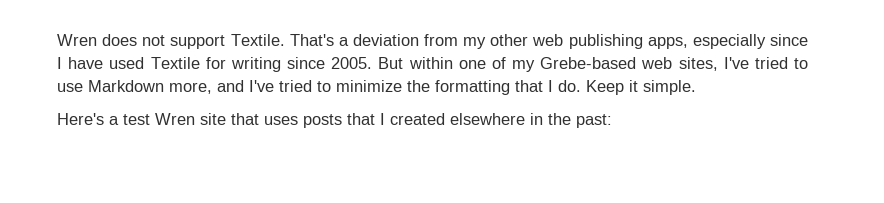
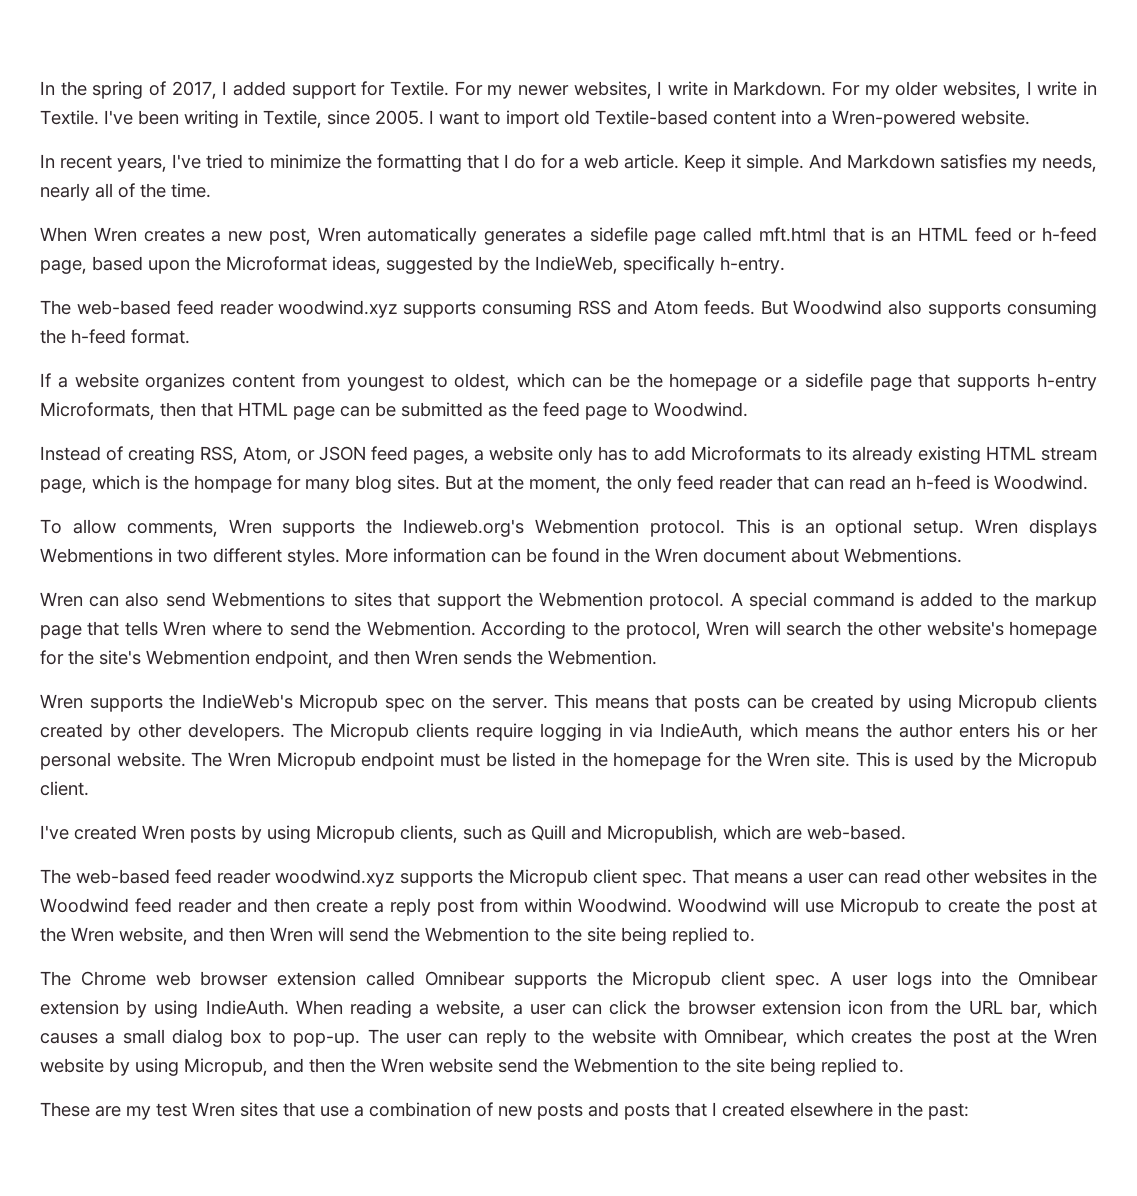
- Wren does not support Textile. That's a deviation from my other web publishing apps, especially since I have used Textile for writing since 2005. But within one of my Grebe-based web sites, I've tried to use Markdown more, and I've tried to minimize the formatting that I do. Keep it simple.
- Here's a test Wren site that uses posts that I created elsewhere in the past:
+ In the spring of 2017, I added support for Textile. For my newer websites, I write in Markdown. For my older websites, I write in Textile. I've been writing in Textile, since 2005. I want to import old Textile-based content into a Wren-powered website.
+ In recent years, I've tried to minimize the formatting that I do for a web article. Keep it simple. And Markdown satisfies my needs, nearly all of the time.
+ When Wren creates a new post, Wren automatically generates a sidefile page called mft.html that is an HTML feed or h-feed page, based upon the Microformat ideas, suggested by the IndieWeb, specifically h-entry.
+ The web-based feed reader woodwind.xyz supports consuming RSS and Atom feeds. But Woodwind also supports consuming the h-feed format.
+ If a website organizes content from youngest to oldest, which can be the homepage or a sidefile page that supports h-entry Microformats, then that HTML page can be submitted as the feed page to Woodwind.
+ Instead of creating RSS, Atom, or JSON feed pages, a website only has to add Microformats to its already existing HTML stream page, which is the hompage for many blog sites. But at the moment, the only feed reader that can read an h-feed is Woodwind.
+ To allow comments, Wren supports the Indieweb.org's Webmention protocol. This is an optional setup. Wren displays Webmentions in two different styles. More information can be found in the Wren document about Webmentions.
+ Wren can also send Webmentions to sites that support the Webmention protocol. A special command is added to the markup page that tells Wren where to send the Webmention. According to the protocol, Wren will search the other website's homepage for the site's Webmention endpoint, and then Wren sends the Webmention.
+ Wren supports the IndieWeb's Micropub spec on the server. This means that posts can be created by using Micropub clients created by other developers. The Micropub clients require logging in via IndieAuth, which means the author enters his or her personal website. The Wren Micropub endpoint must be listed in the homepage for the Wren site. This is used by the Micropub client.
+ I've created Wren posts by using Micropub clients, such as Quill and Micropublish, which are web-based.
+ The web-based feed reader woodwind.xyz supports the Micropub client spec. That means a user can read other websites in the Woodwind feed reader and then create a reply post from within Woodwind. Woodwind will use Micropub to create the post at the Wren website, and then Wren will send the Webmention to the site being replied to.
+ The Chrome web browser extension called Omnibear supports the Micropub client spec. A user logs into the Omnibear extension by using IndieAuth. When reading a website, a user can click the browser extension icon from the URL bar, which causes a small dialog box to pop-up. The user can reply to the website with Omnibear, which creates the post at the Wren website by using Micropub, and then the Wren website send the Webmention to the site being replied to.
+ These are my test Wren sites that use a combination of new posts and posts that I created elsewhere in the past:

